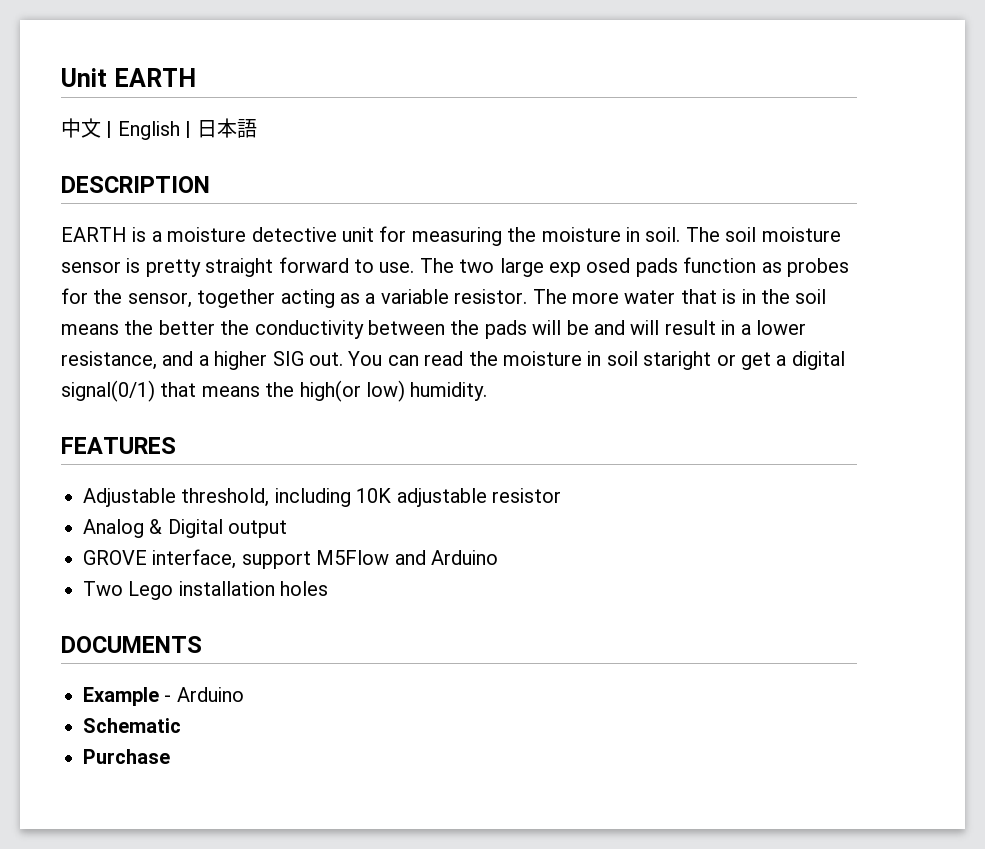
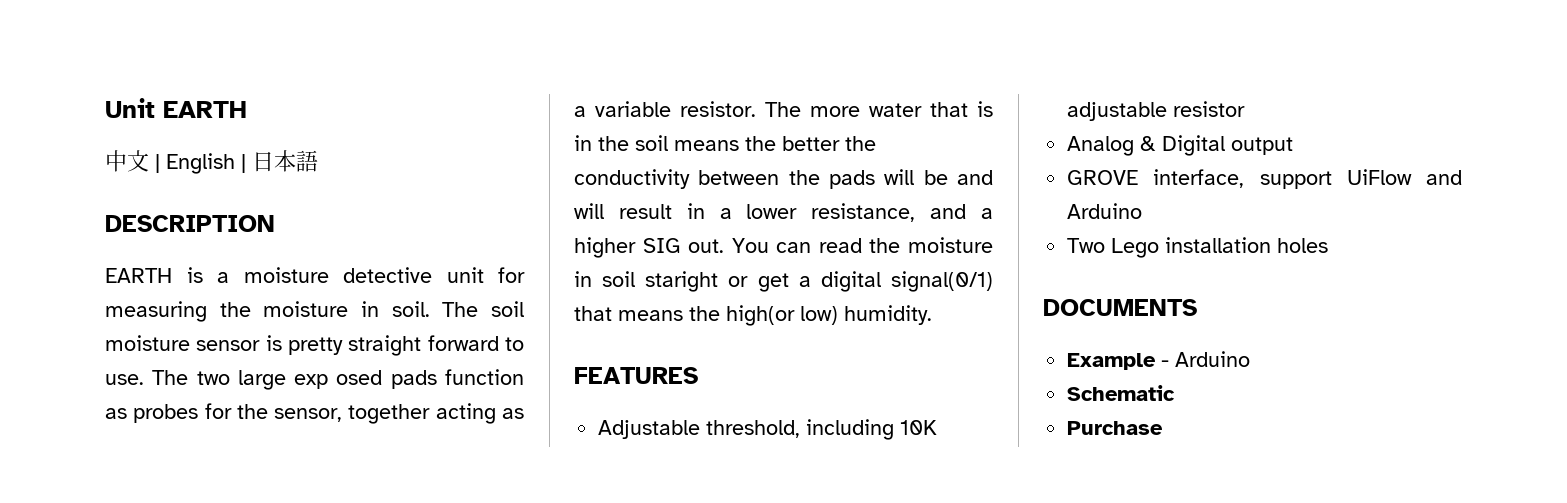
- GROVE interface, support M5Flow and Arduino
+ GROVE interface, support UiFlow and Arduino

